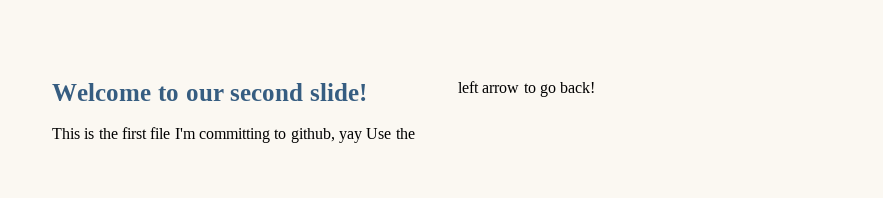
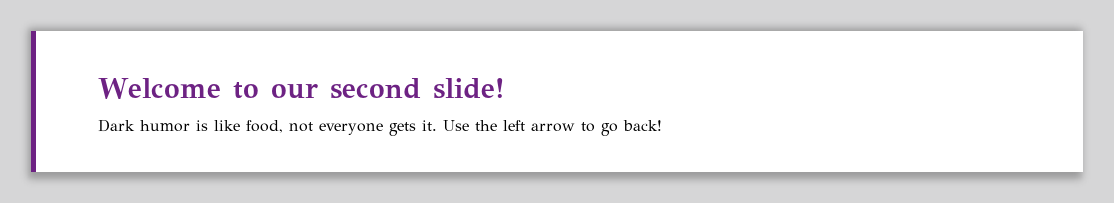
- This is the first file I'm committing to github, yay Use the left arrow to go back!
+ Dark humor is like food, not everyone gets it. Use the left arrow to go back!

